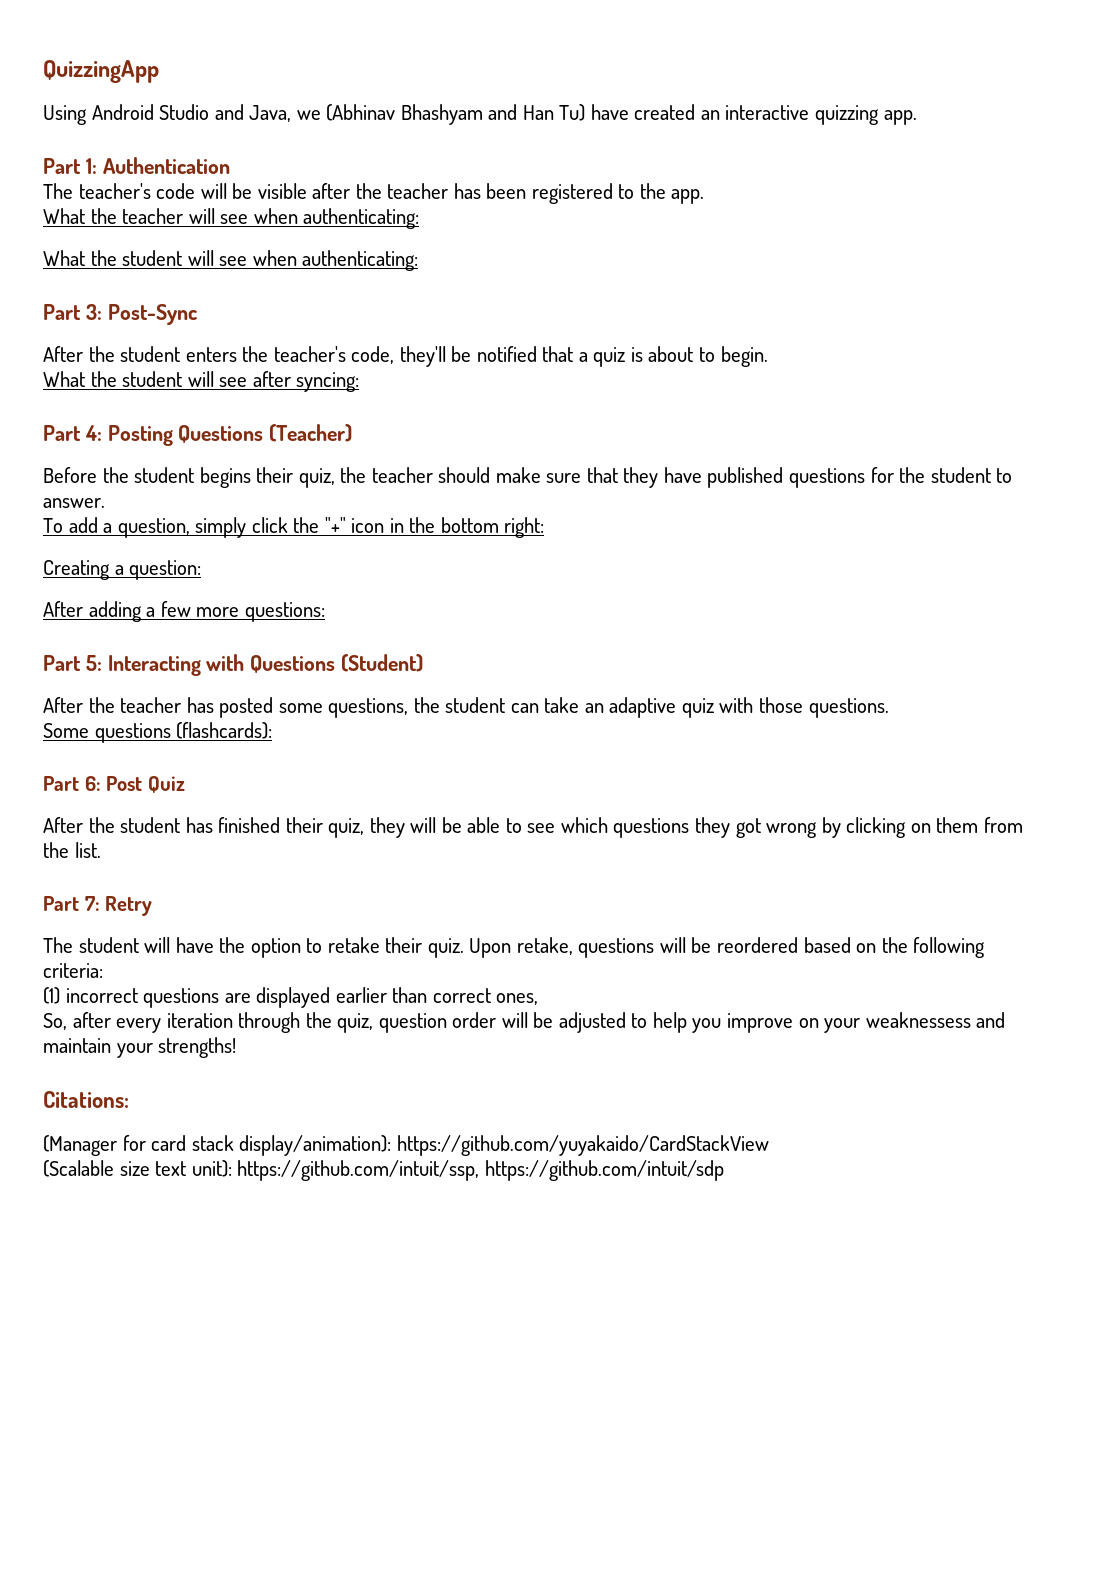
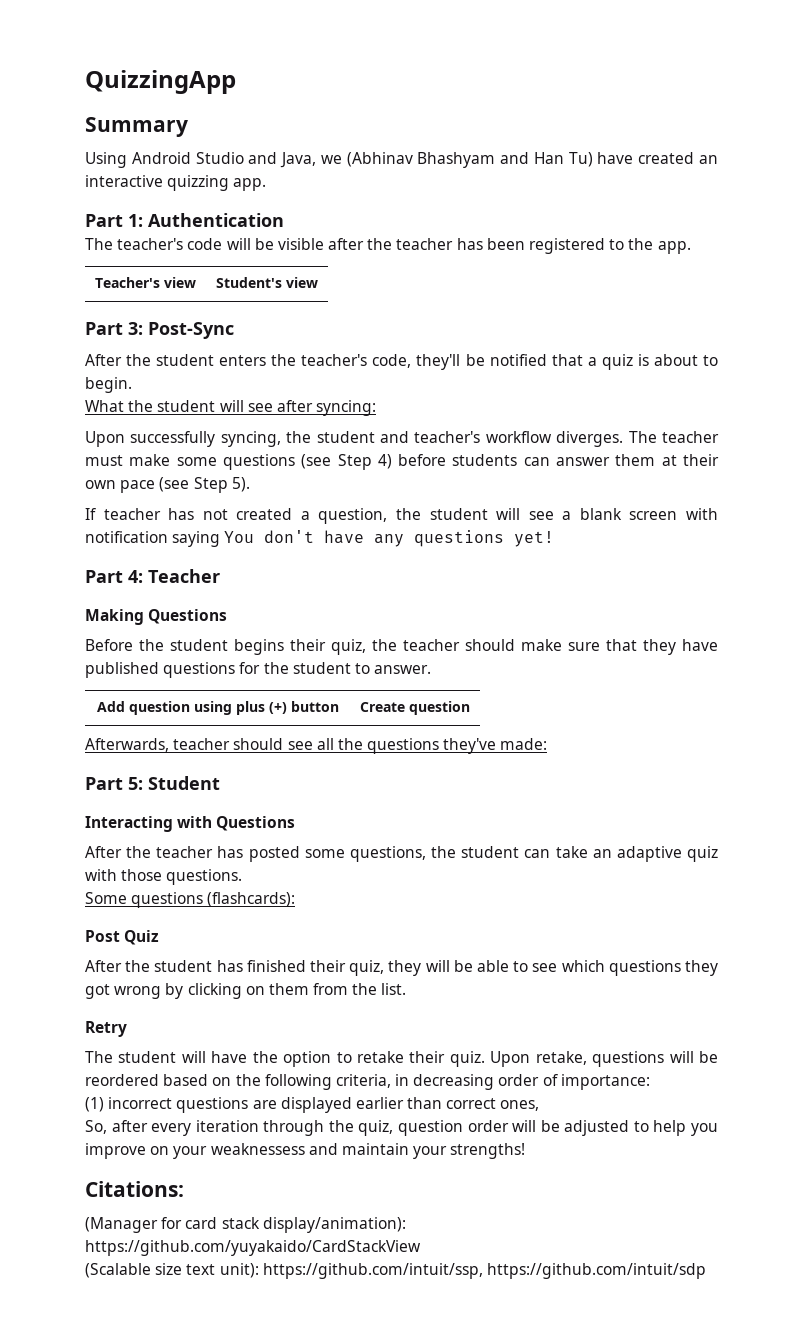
+ Summary
- What the teacher will see when authenticating:
- What the student will see when authenticating:
+ Teacher's view | Student's view
+ Upon successfully syncing, the student and teacher's workflow diverges. The teacher must make some questions (see Step 4) before students can answer them at their own pace (see Step 5).
+ If teacher has not created a question, the student will see a blank screen with notification saying You don't have any questions yet!
- Part 4: Posting Questions (Teacher)
+ Part 4: Teacher
+ Making Questions
- To add a question, simply click the "+" icon in the bottom right:
- Creating a question:
- After adding a few more questions:
+ Add question using plus (+) button | Create question
+ Afterwards, teacher should see all the questions they've made:
- Part 5: Interacting with Questions (Student)
+ Part 5: Student
+ Interacting with Questions
- Part 6: Post Quiz
+ Post Quiz
- Part 7: Retry
+ Retry
- Upon retake, questions will be reordered based on the following criteria:
+ Upon retake, questions will be reordered based on the following criteria, in decreasing order of importance:

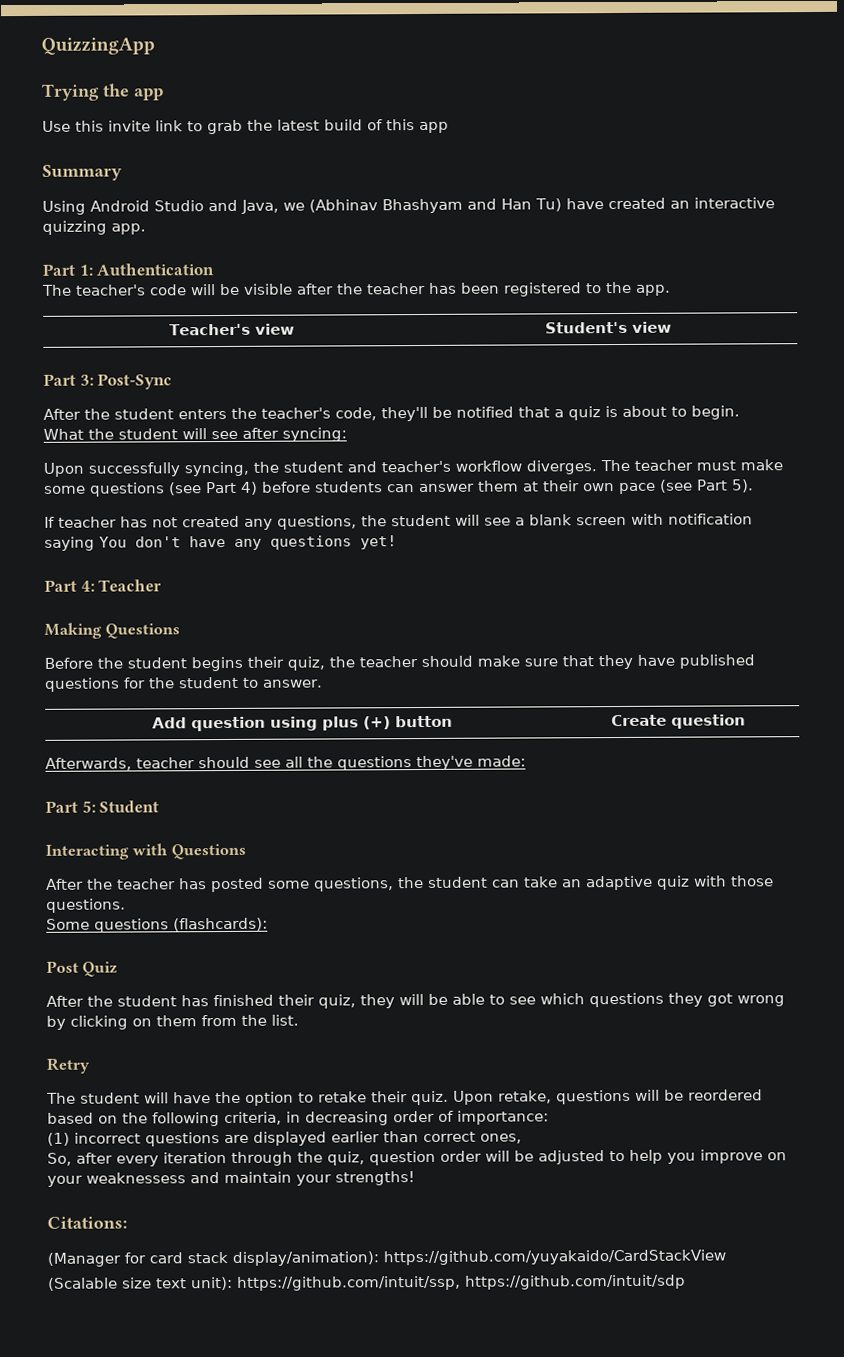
+ Trying the app
+ Use this invite link to grab the latest build of this app
- The teacher must make some questions (see Step 4) before students can answer them at their own pace (see Step 5).
+ The teacher must make some questions (see Part 4) before students can answer them at their own pace (see Part 5).
- If teacher has not created a question, the student will see a blank screen with notification saying You don't have any questions yet!
+ If teacher has not created any questions, the student will see a blank screen with notification saying You don't have any questions yet!

